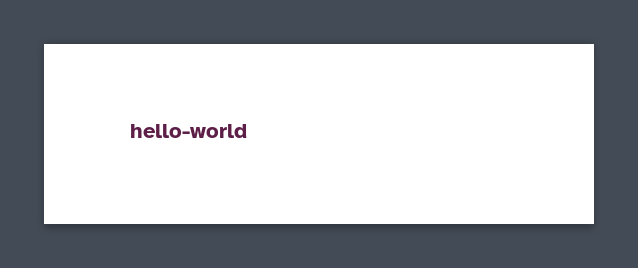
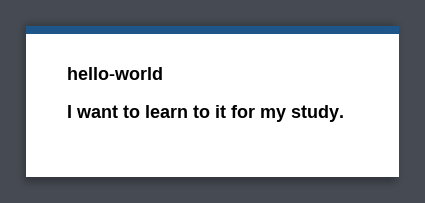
+ I want to learn to it for my study.

